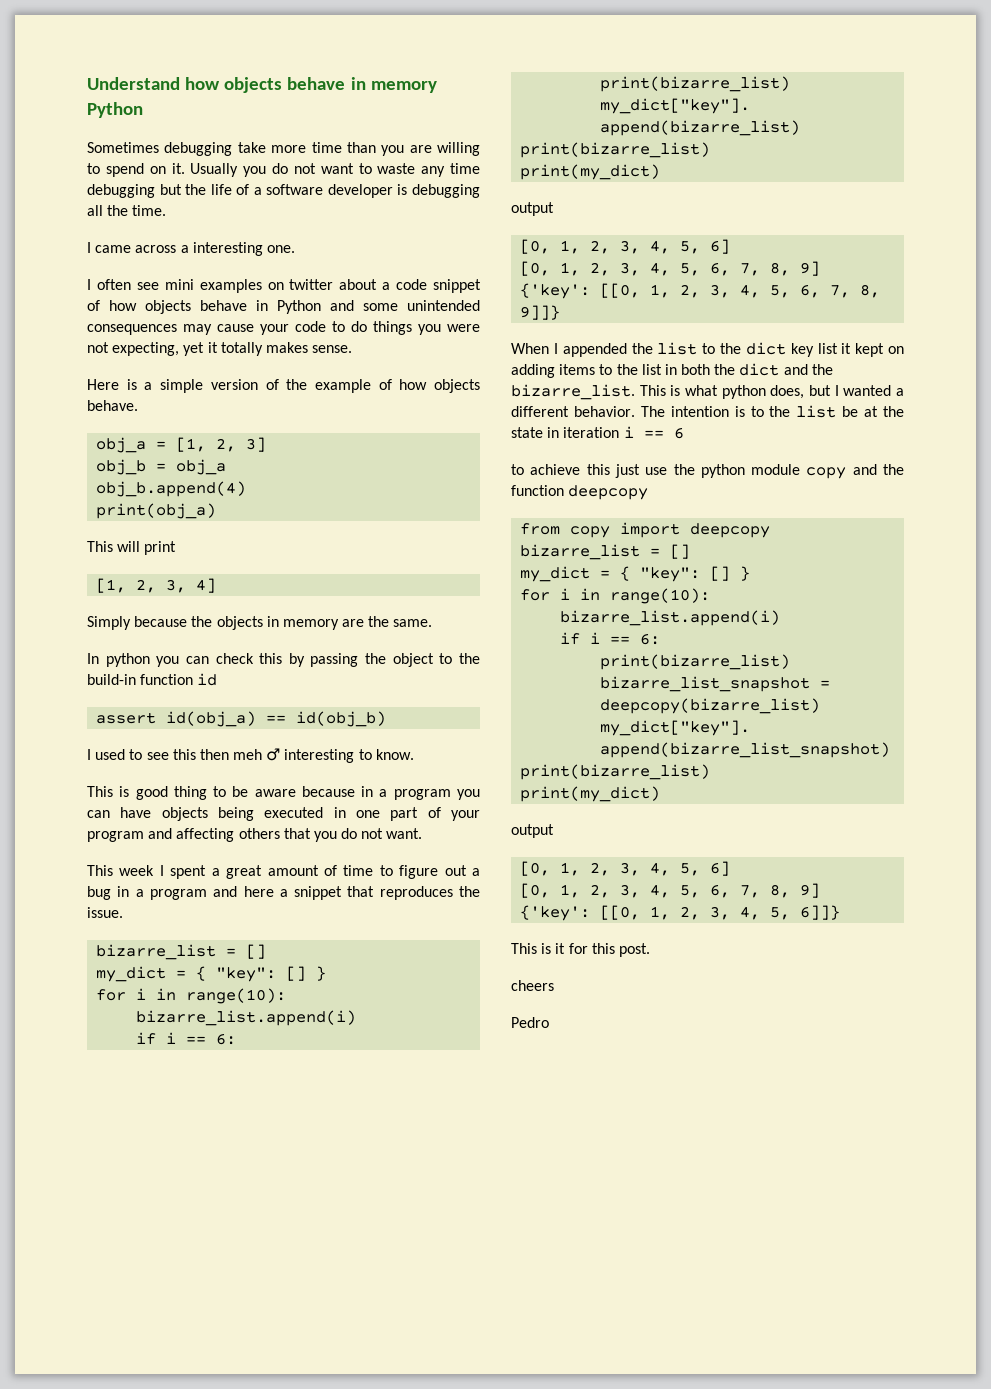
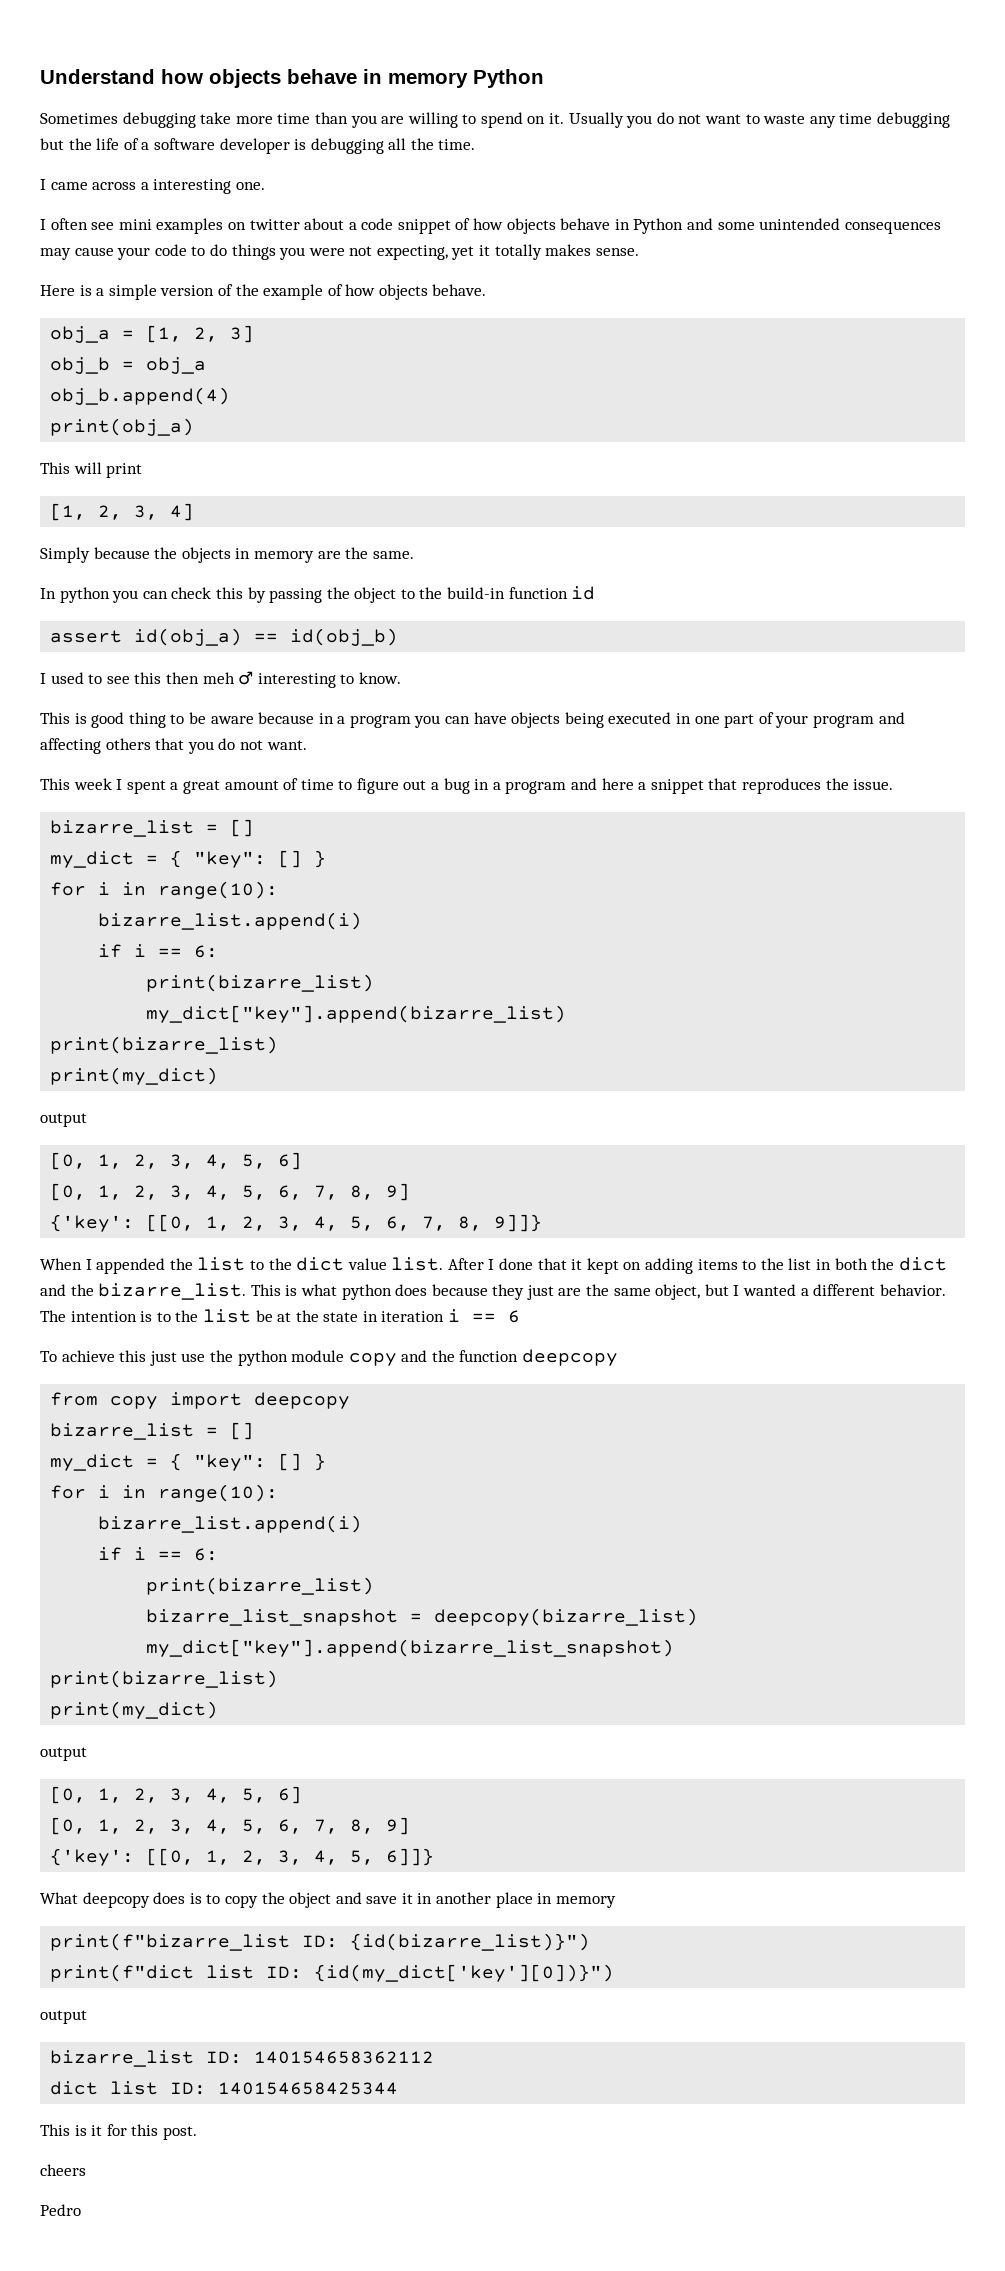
- When I appended the list to the dict key list it kept on adding items to the list in both the dict and the bizarre_list.
+ When I appended the list to the dict value list. After I done that it kept on adding items to the list in both the dict and the bizarre_list.
- This is what python does, but I wanted a different behavior.
+ This is what python does because they just are the same object, but I wanted a different behavior.
- to achieve this just use the python module copy and the function deepcopy
+ To achieve this just use the python module copy and the function deepcopy
+ What deepcopy does is to copy the object and save it in another place in memory
+ print(f"bizarre_list ID: {id(bizarre_list)}")
+ print(f"dict list ID: {id(my_dict['key'][0])}")
+ output
+ bizarre_list ID: 140154658362112
+ dict list ID: 140154658425344

